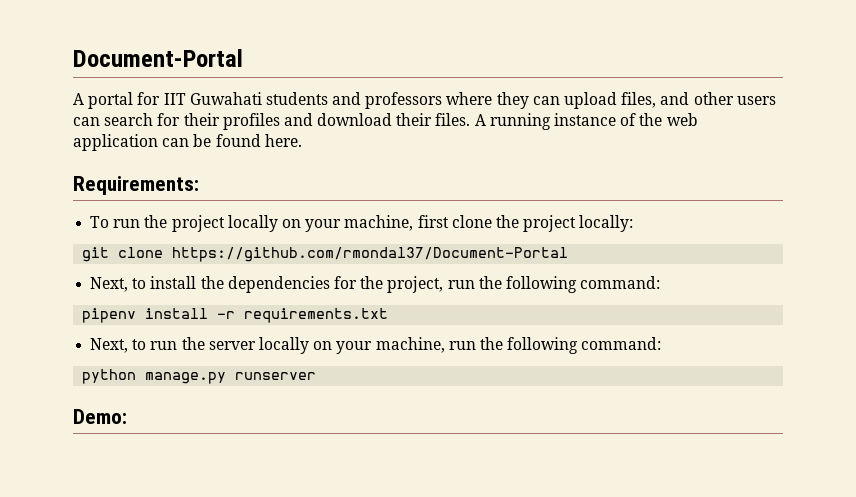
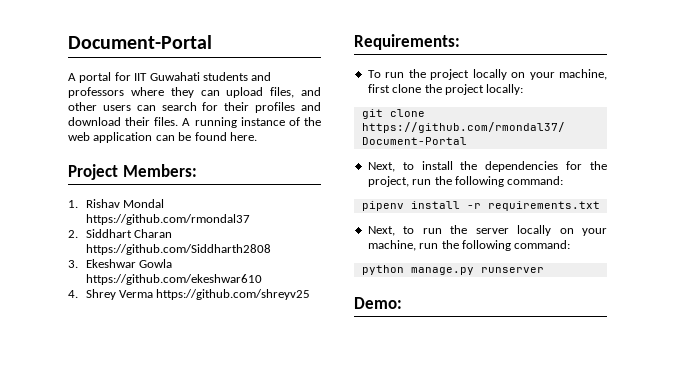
+ Project Members:
+ 1. Rishav Mondal https://github.com/rmondal37
+ 2. Siddhart Charan https://github.com/Siddharth2808
+ 3. Ekeshwar Gowla https://github.com/ekeshwar610
+ 4. Shrey Verma https://github.com/shreyv25

